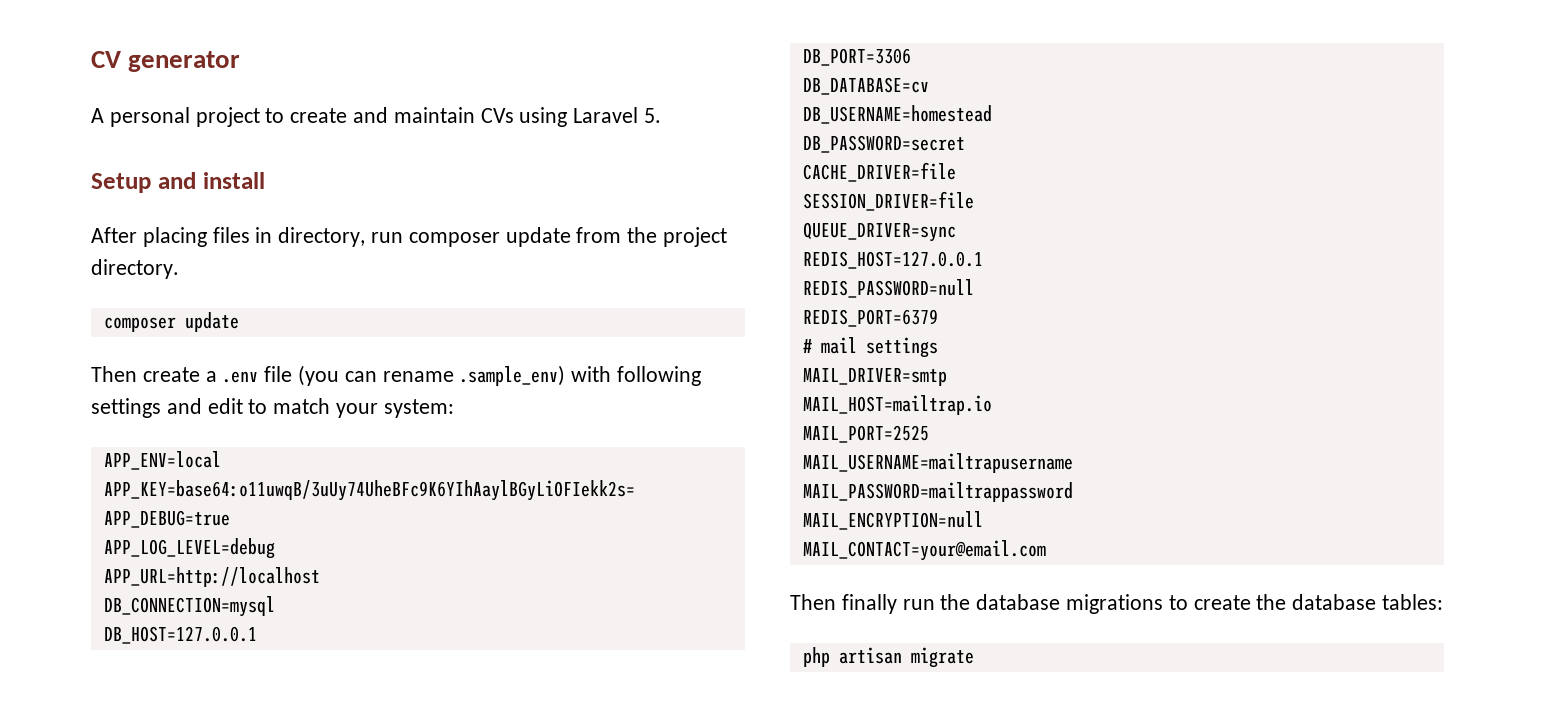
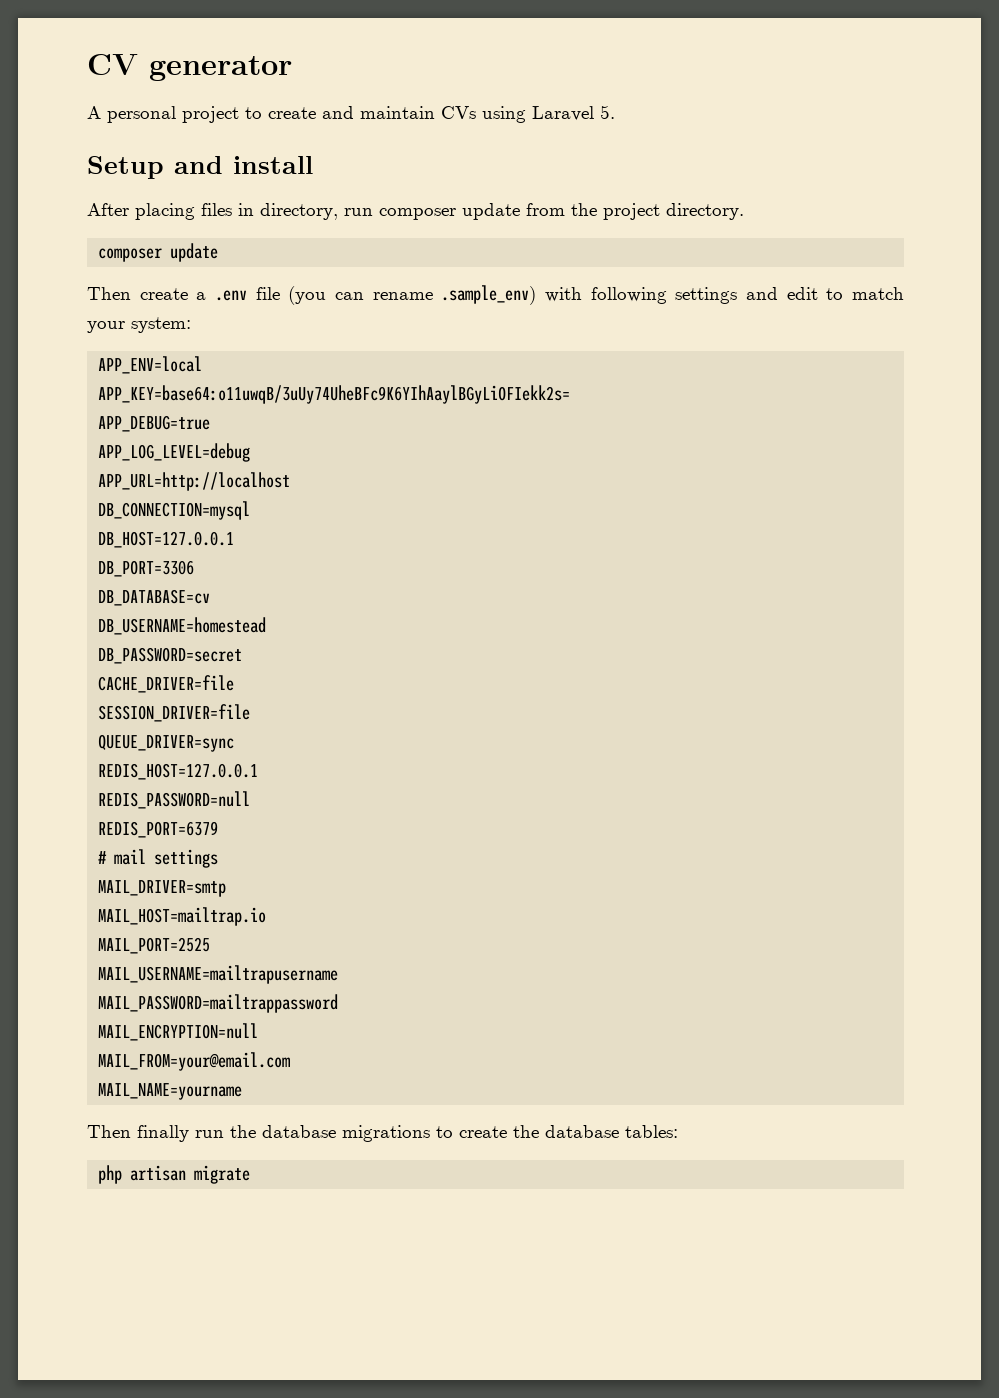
- MAIL_CONTACT=your@email.com
+ MAIL_FROM=your@email.com
+ MAIL_NAME=yourname

